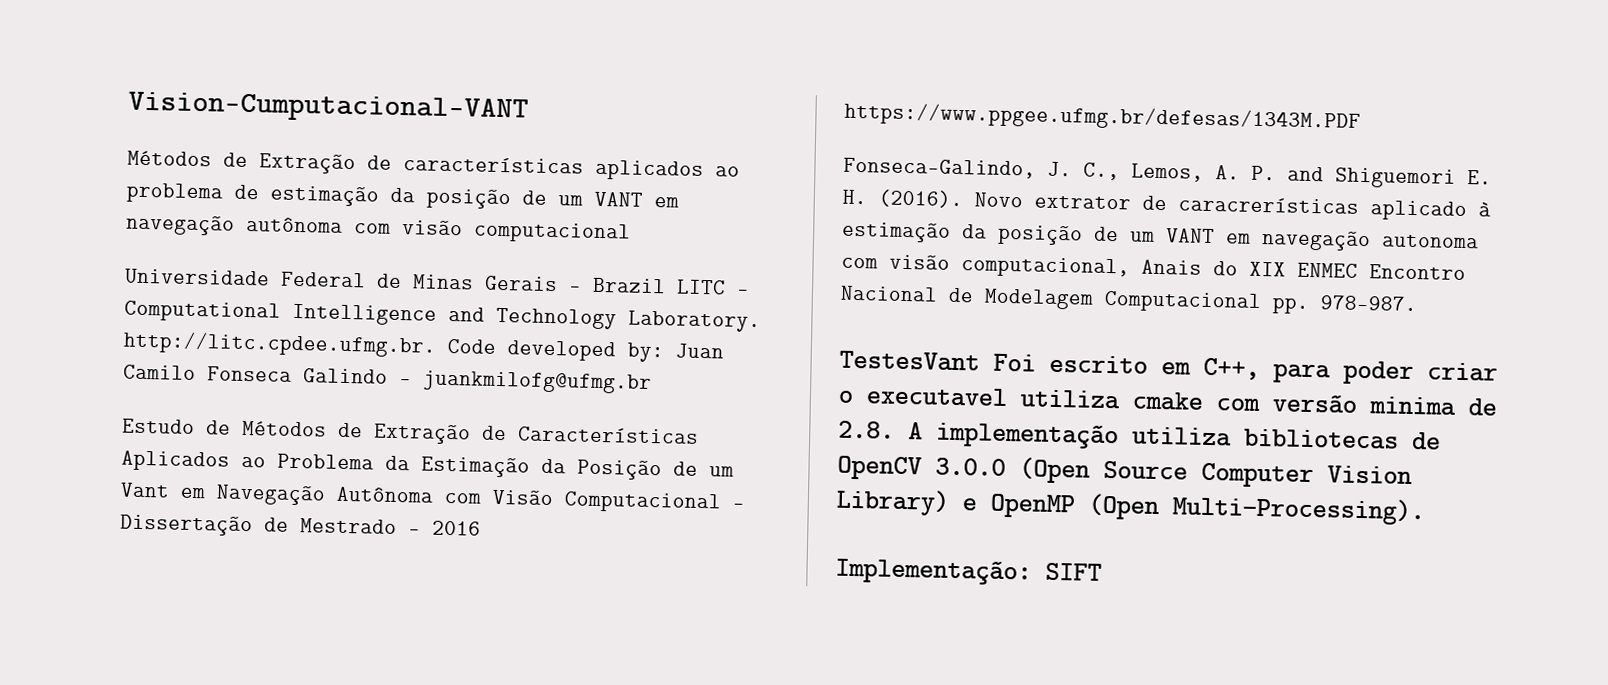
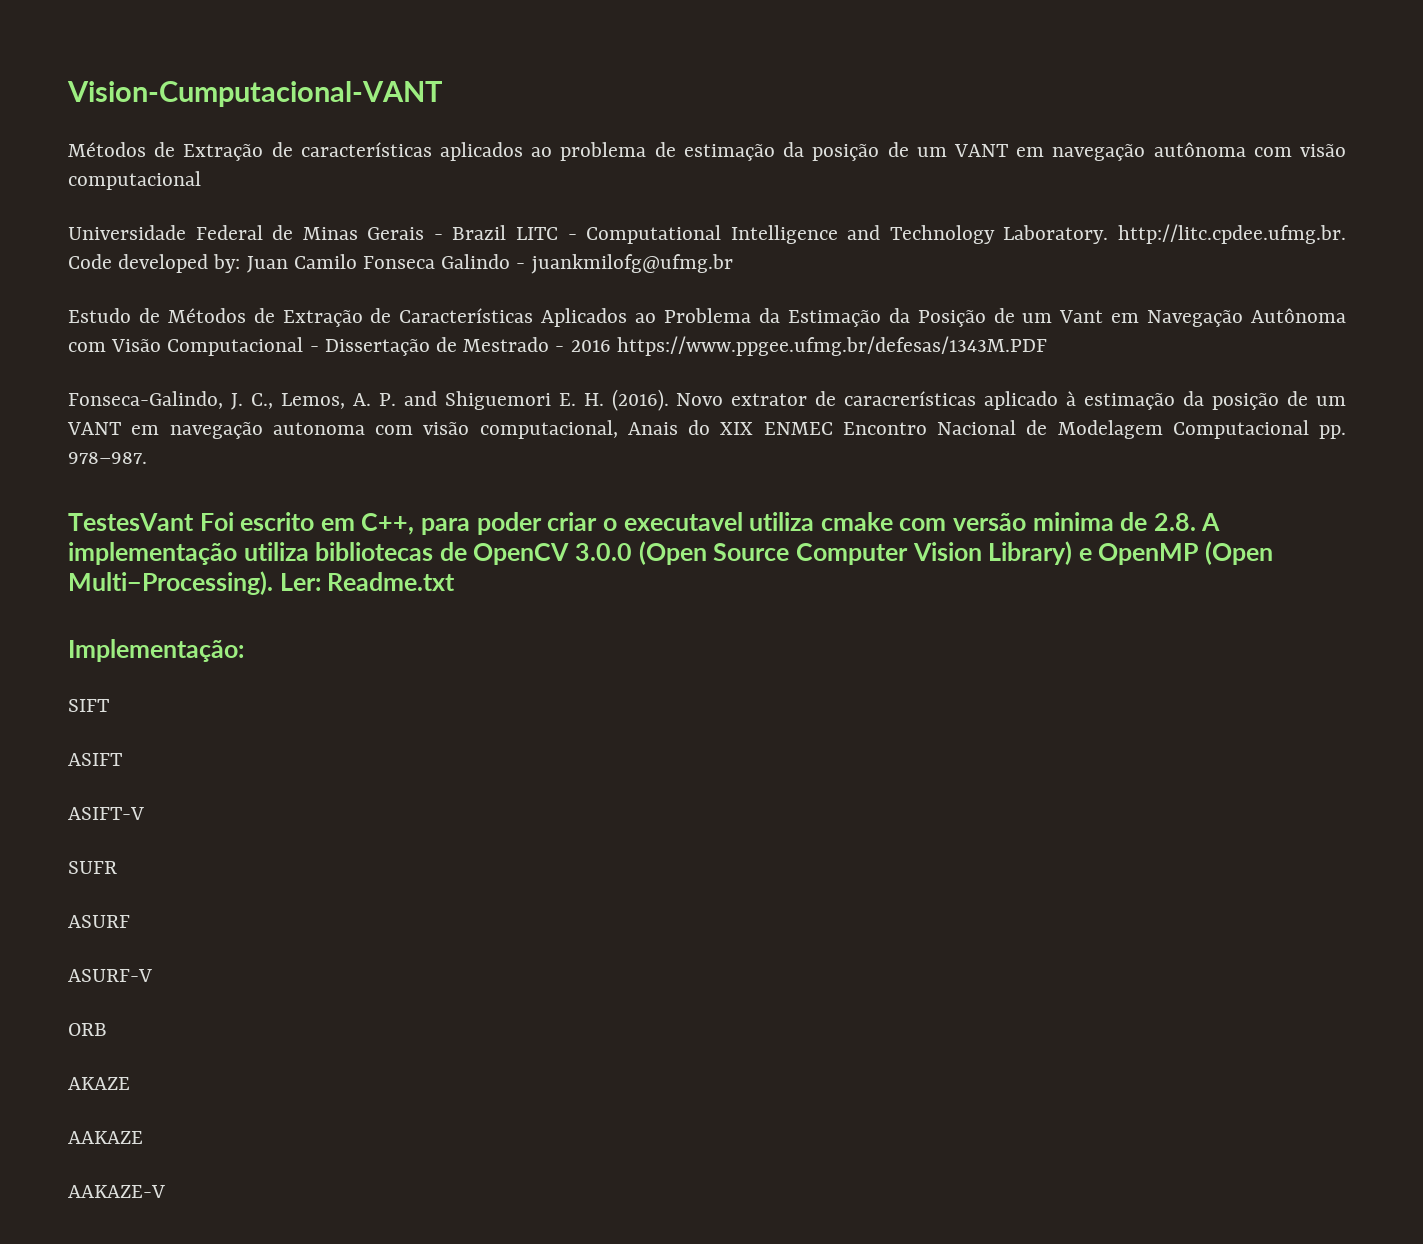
+ Ler: Readme.txt
- Implementação: SIFT
+ Implementação:
+ SIFT
+ ASIFT
+ ASIFT-V
+ SUFR
+ ASURF
+ ASURF-V
+ ORB
+ AKAZE
+ AAKAZE
+ AAKAZE-V

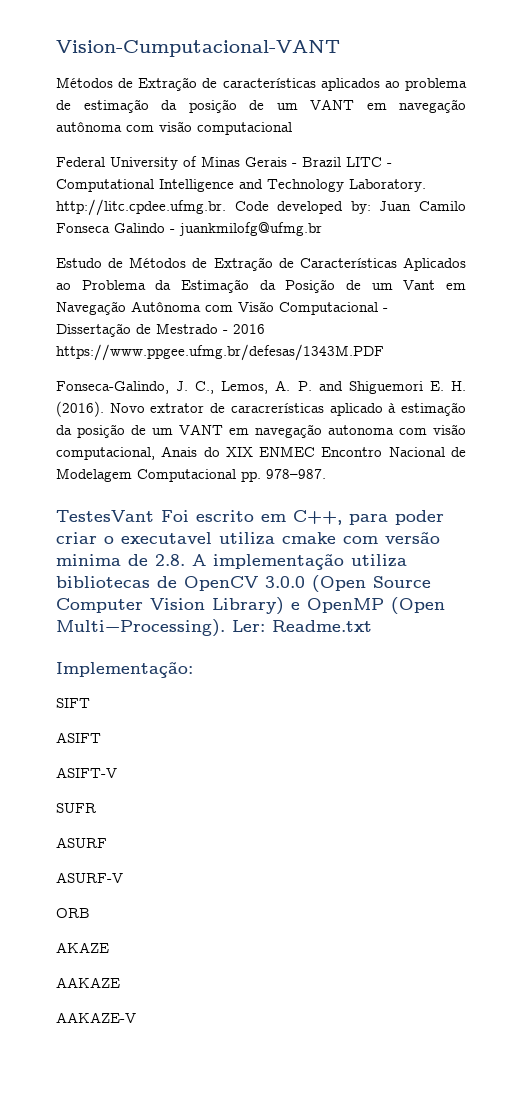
- Universidade Federal de Minas Gerais - Brazil LITC - Computational Intelligence and Technology Laboratory. http://litc.cpdee.ufmg.br. Code developed by: Juan Camilo Fonseca Galindo - juankmilofg@ufmg.br
+ Federal University of Minas Gerais - Brazil LITC - Computational Intelligence and Technology Laboratory. http://litc.cpdee.ufmg.br. Code developed by: Juan Camilo Fonseca Galindo - juankmilofg@ufmg.br

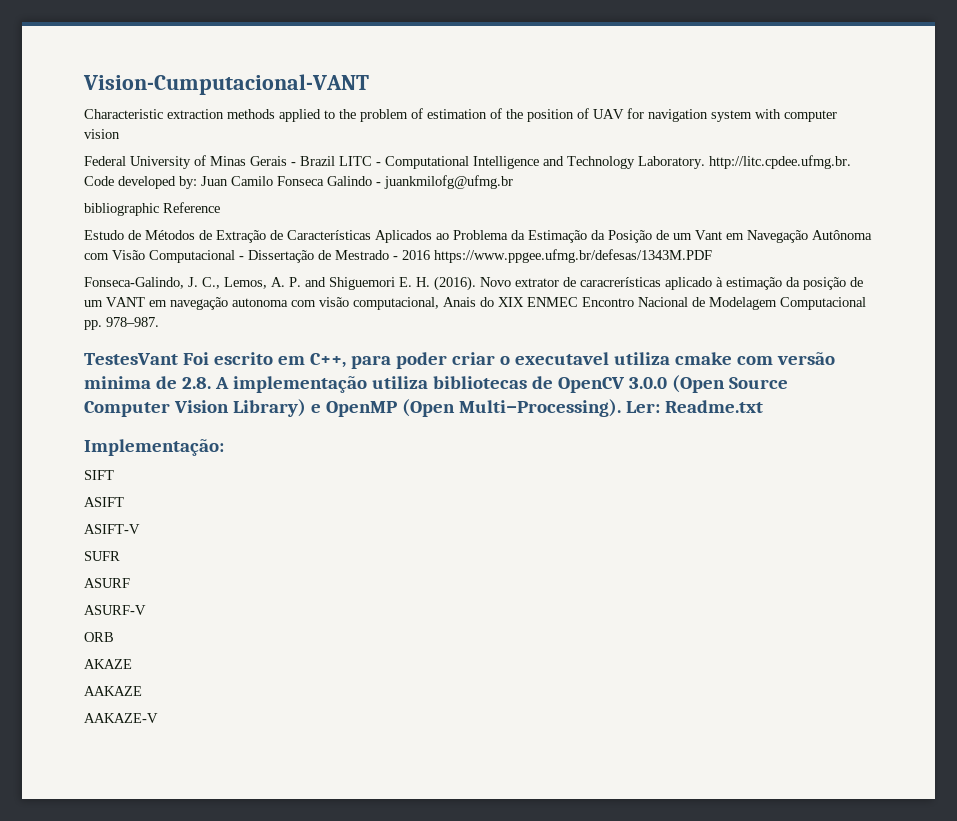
- Métodos de Extração de características aplicados ao problema de estimação da posição de um VANT em navegação autônoma com visão computacional
+ Characteristic extraction methods applied to the problem of estimation of the position of UAV for navigation system with computer vision
+ bibliographic Reference

